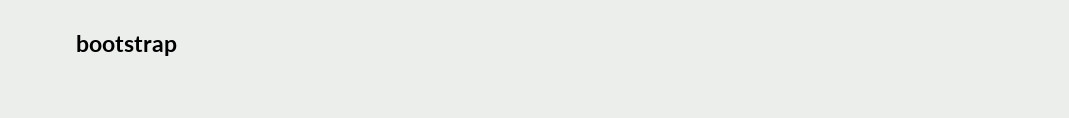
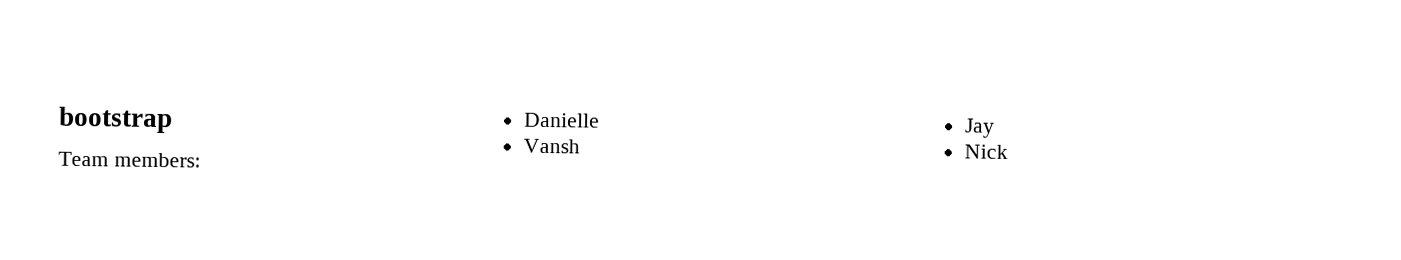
+ Team members:
+ Danielle
+ Vansh
+ Jay
+ Nick

